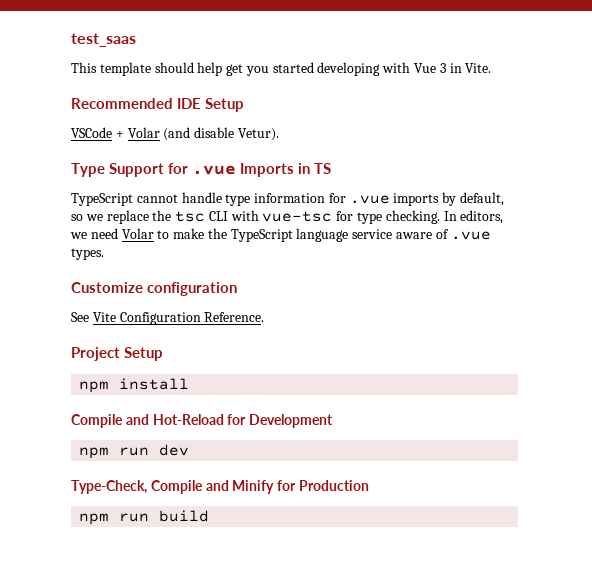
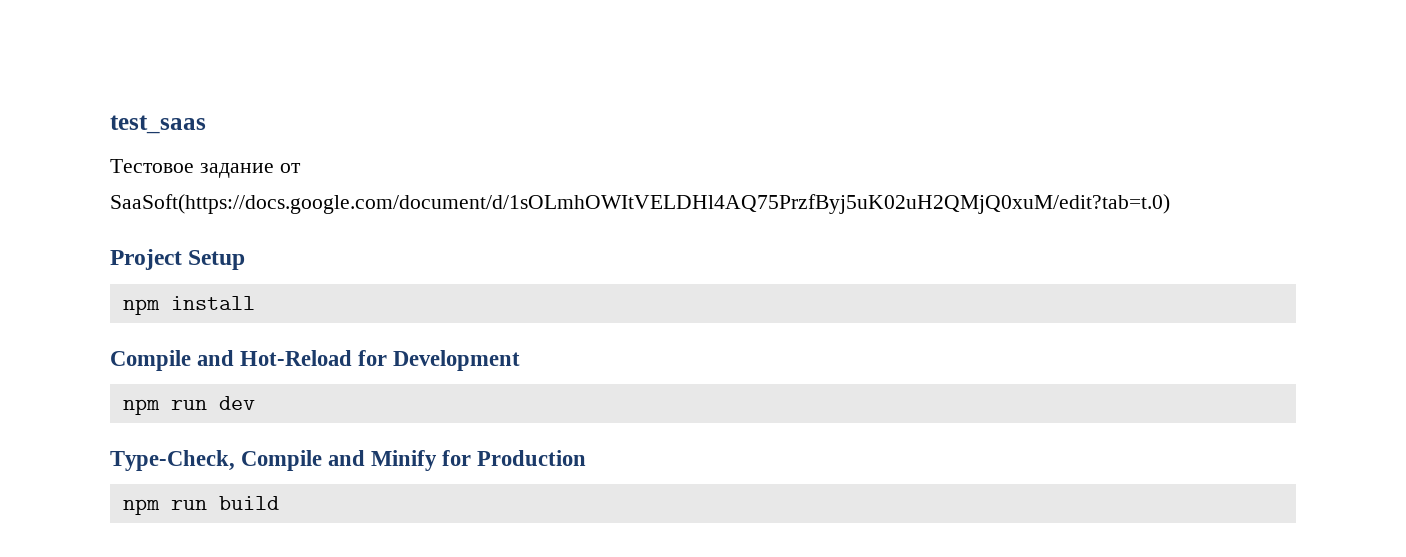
- This template should help get you started developing with Vue 3 in Vite.
- Recommended IDE Setup
- VSCode + Volar (and disable Vetur).
- Type Support for .vue Imports in TS
- TypeScript cannot handle type information for .vue imports by default, so we replace the tsc CLI with vue-tsc for type checking. In editors, we need Volar to make the TypeScript language service aware of .vue types.
- Customize configuration
- See Vite Configuration Reference.
+ Тестовое задание от SaaSoft(https://docs.google.com/document/d/1sOLmhOWItVELDHl4AQ75PrzfByj5uK02uH2QMjQ0xuM/edit?tab=t.0)

